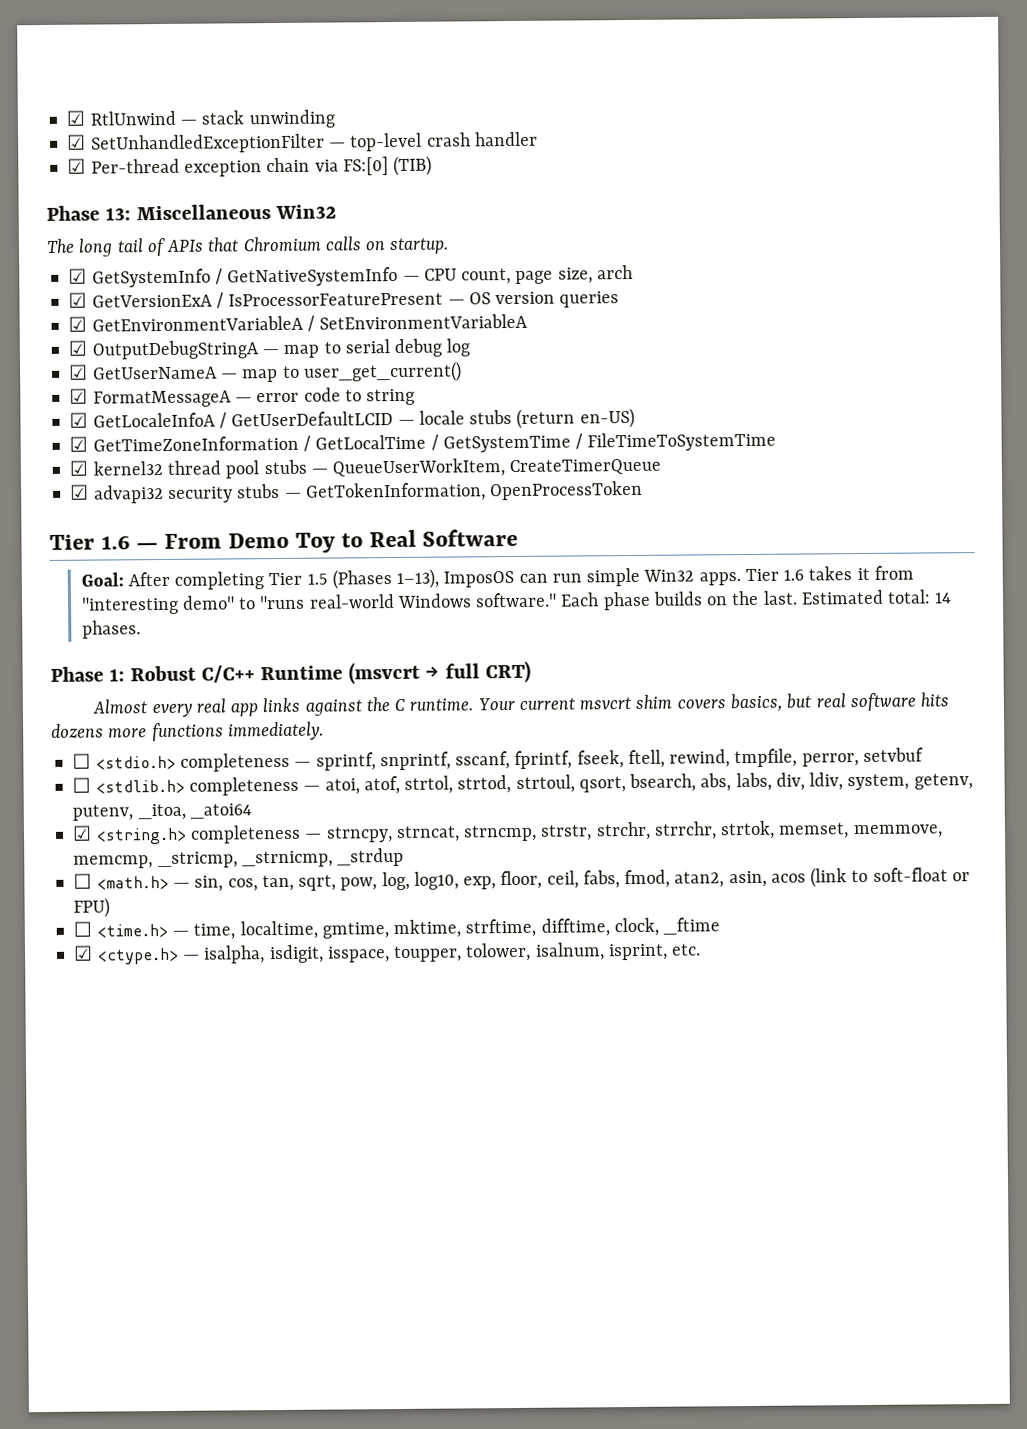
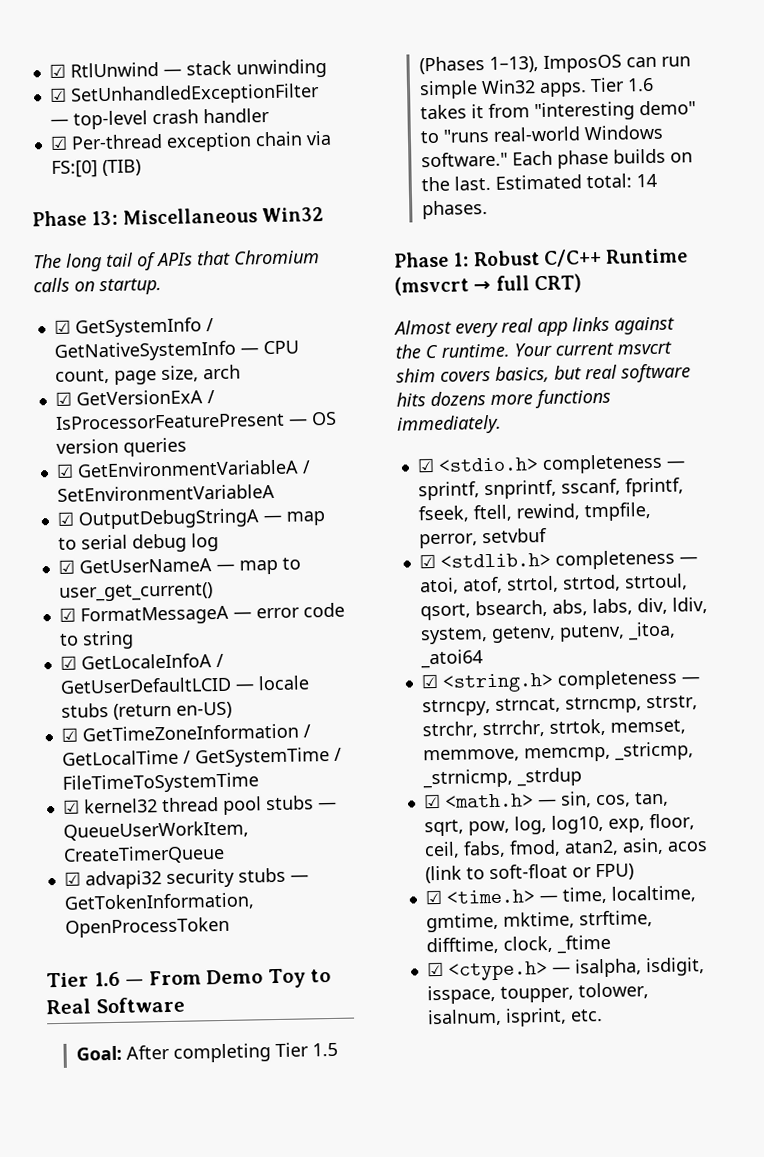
- ☐ <stdio.h> completeness — sprintf, snprintf, sscanf, fprintf, fseek, ftell, rewind, tmpfile, perror, setvbuf
+ ☑ <stdio.h> completeness — sprintf, snprintf, sscanf, fprintf, fseek, ftell, rewind, tmpfile, perror, setvbuf
- ☐ <stdlib.h> completeness — atoi, atof, strtol, strtod, strtoul, qsort, bsearch, abs, labs, div, ldiv, system, getenv, putenv, _itoa, _atoi64
+ ☑ <stdlib.h> completeness — atoi, atof, strtol, strtod, strtoul, qsort, bsearch, abs, labs, div, ldiv, system, getenv, putenv, _itoa, _atoi64
- ☐ <math.h> — sin, cos, tan, sqrt, pow, log, log10, exp, floor, ceil, fabs, fmod, atan2, asin, acos (link to soft-float or FPU)
+ ☑ <math.h> — sin, cos, tan, sqrt, pow, log, log10, exp, floor, ceil, fabs, fmod, atan2, asin, acos (link to soft-float or FPU)
- ☐ <time.h> — time, localtime, gmtime, mktime, strftime, difftime, clock, _ftime
+ ☑ <time.h> — time, localtime, gmtime, mktime, strftime, difftime, clock, _ftime

